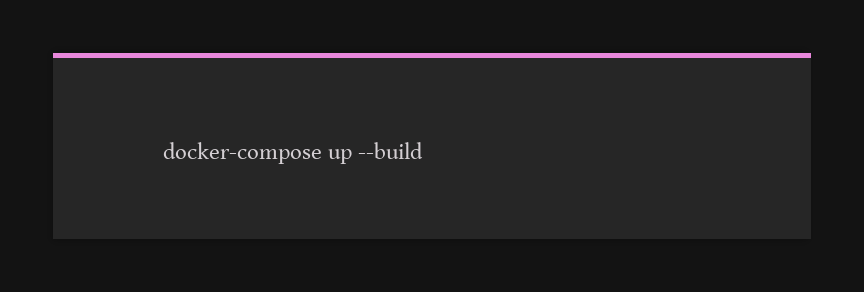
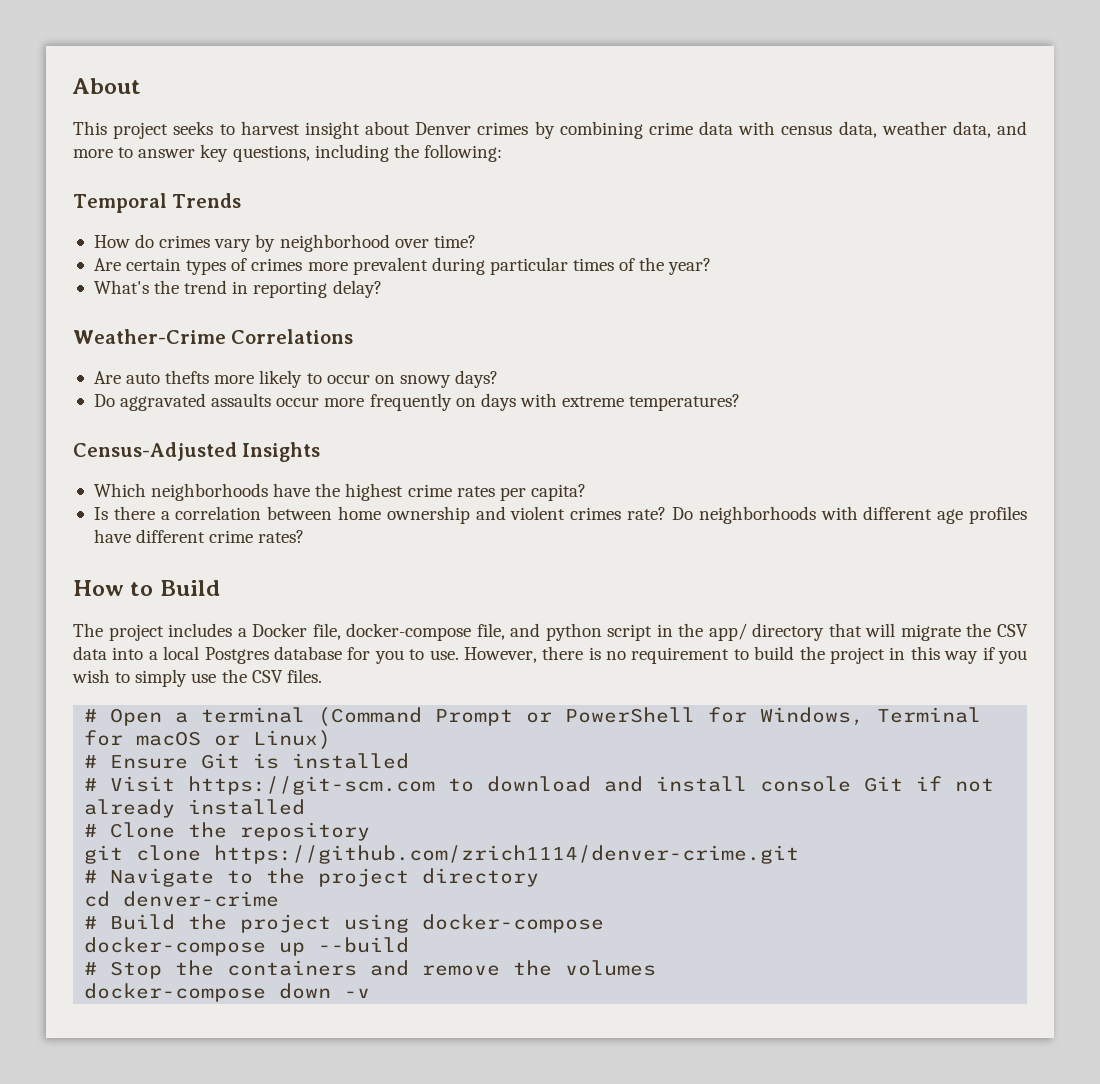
+ About
+ This project seeks to harvest insight about Denver crimes by combining crime data with census data, weather data, and more to answer key questions, including the following:
+ Temporal Trends
+ How do crimes vary by neighborhood over time?
+ Are certain types of crimes more prevalent during particular times of the year?
+ What's the trend in reporting delay?
+ Weather-Crime Correlations
+ Are auto thefts more likely to occur on snowy days?
+ Do aggravated assaults occur more frequently on days with extreme temperatures?
+ Census-Adjusted Insights
+ Which neighborhoods have the highest crime rates per capita?
+ Is there a correlation between home ownership and violent crimes rate? Do neighborhoods with different age profiles have different crime rates?
+ How to Build
+ The project includes a Docker file, docker-compose file, and python script in the app/ directory that will migrate the CSV data into a local Postgres database for you to use. However, there is no requirement to build the project in this way if you wish to simply use the CSV files.
+ # Open a terminal (Command Prompt or PowerShell for Windows, Terminal for macOS or Linux)
+ # Ensure Git is installed
+ # Visit https://git-scm.com to download and install console Git if not already installed
+ # Clone the repository
+ git clone https://github.com/zrich1114/denver-crime.git
+ # Navigate to the project directory
+ cd denver-crime
+ # Build the project using docker-compose
  docker-compose up --build
+ # Stop the containers and remove the volumes
+ docker-compose down -v

